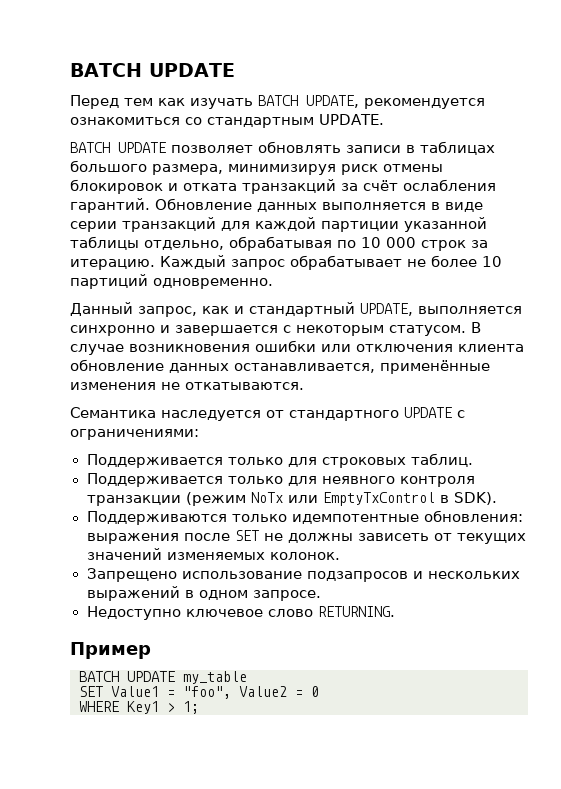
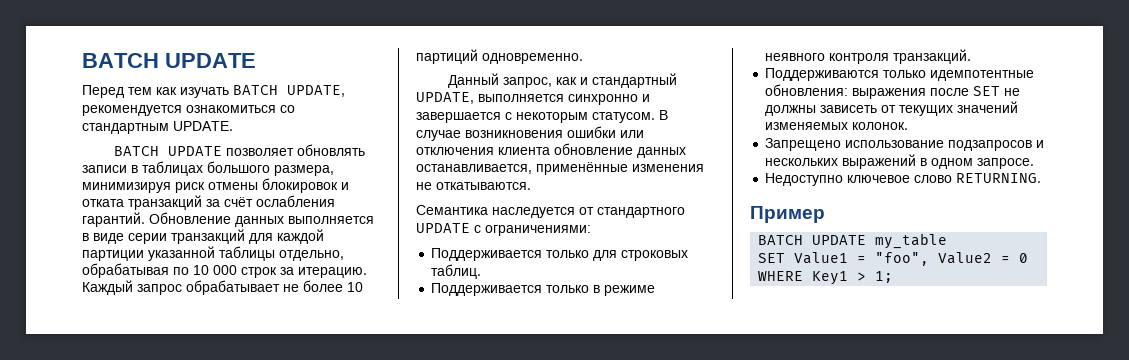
- Поддерживается только для неявного контроля транзакции (режим NoTx или EmptyTxControl в SDK).
+ Поддерживается только в режиме неявного контроля транзакций.

